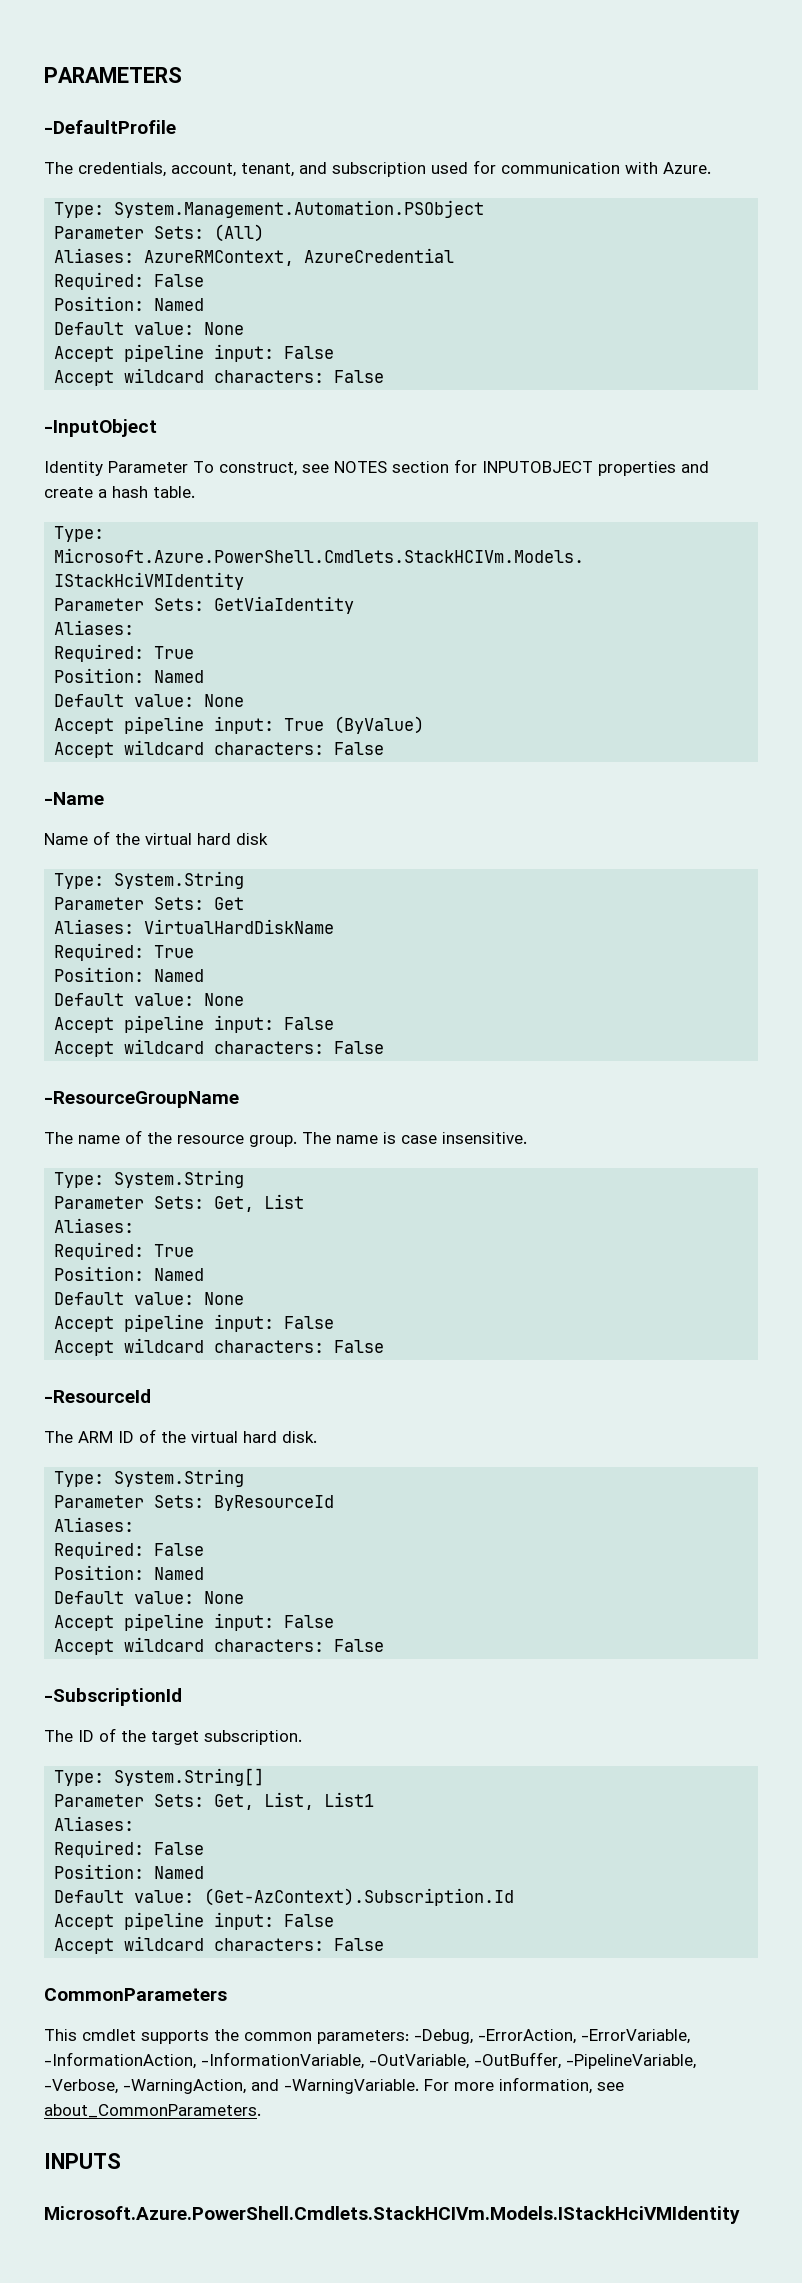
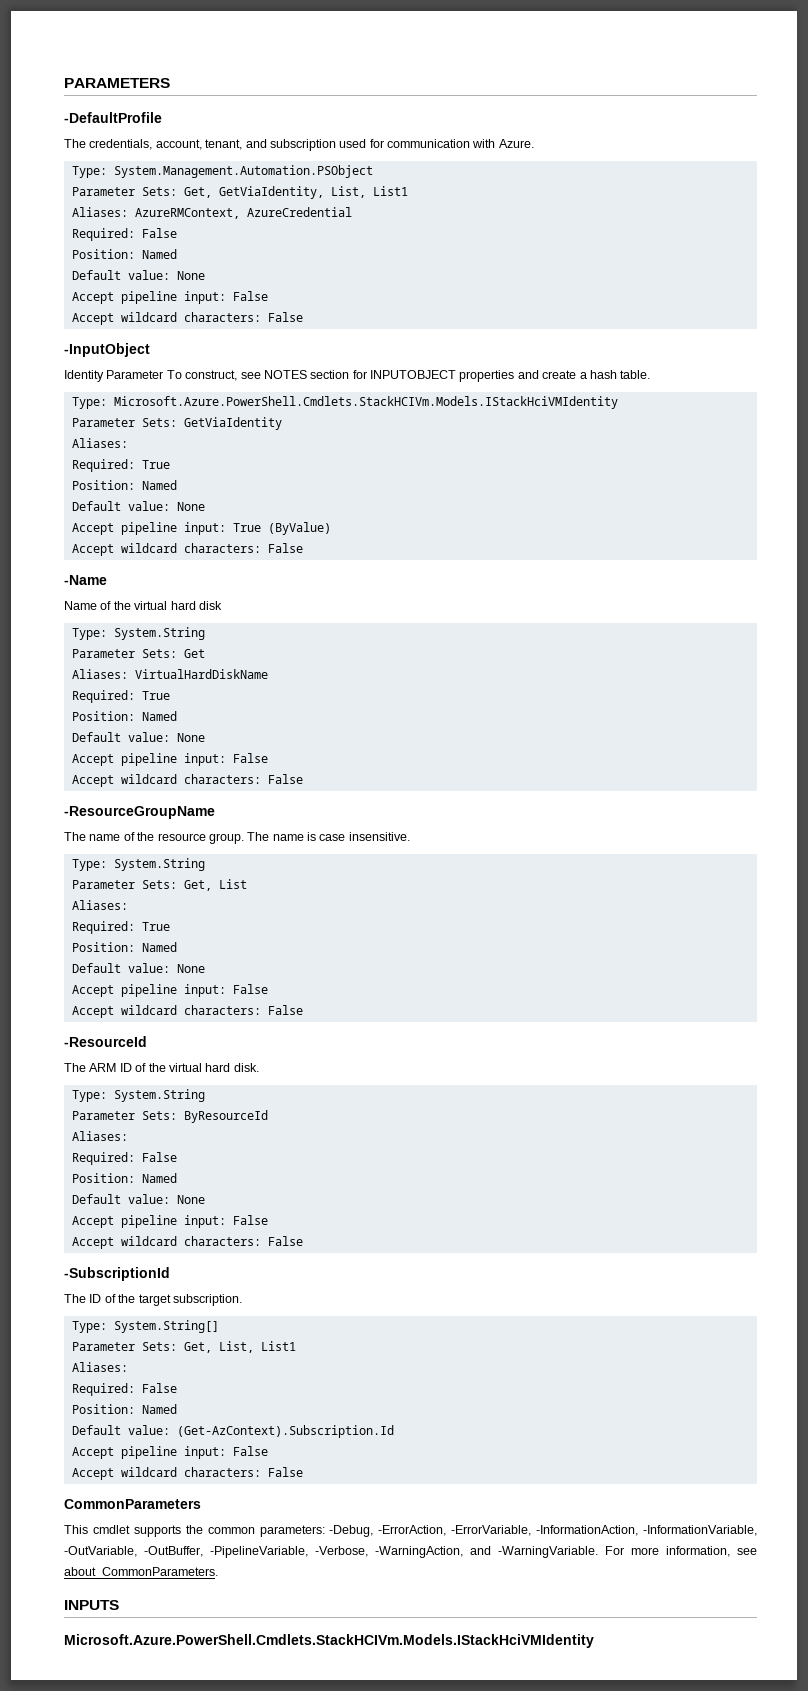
- Parameter Sets: (All)
+ Parameter Sets: Get, GetViaIdentity, List, List1

